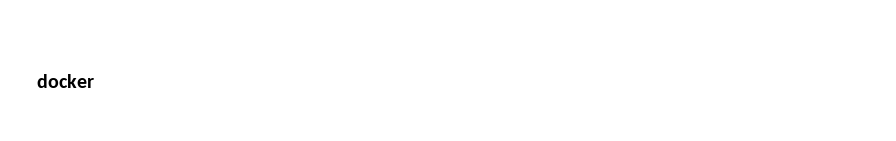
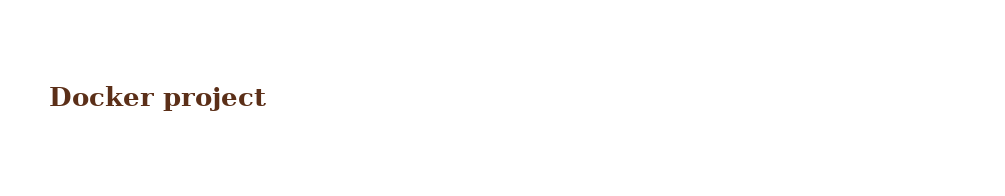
- docker
+ Docker project

